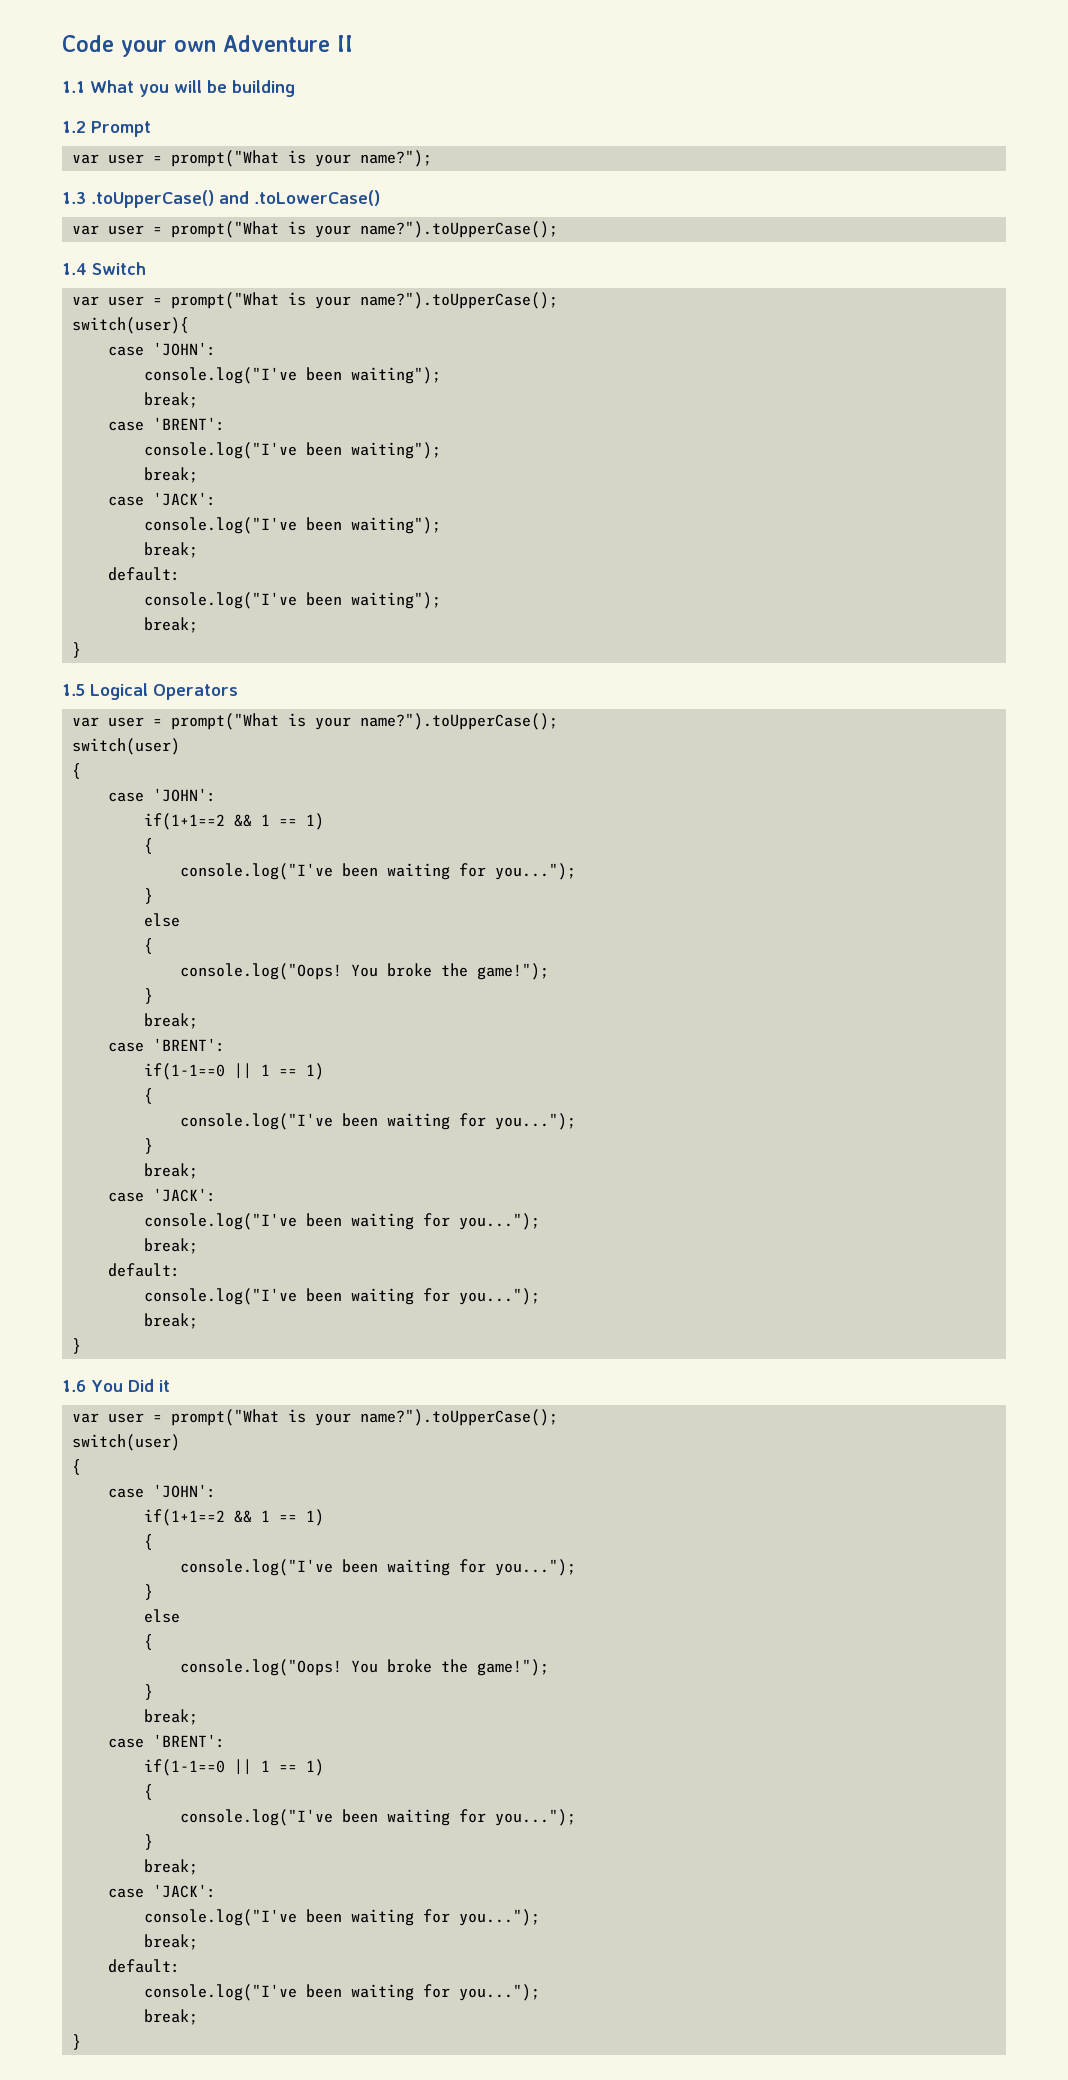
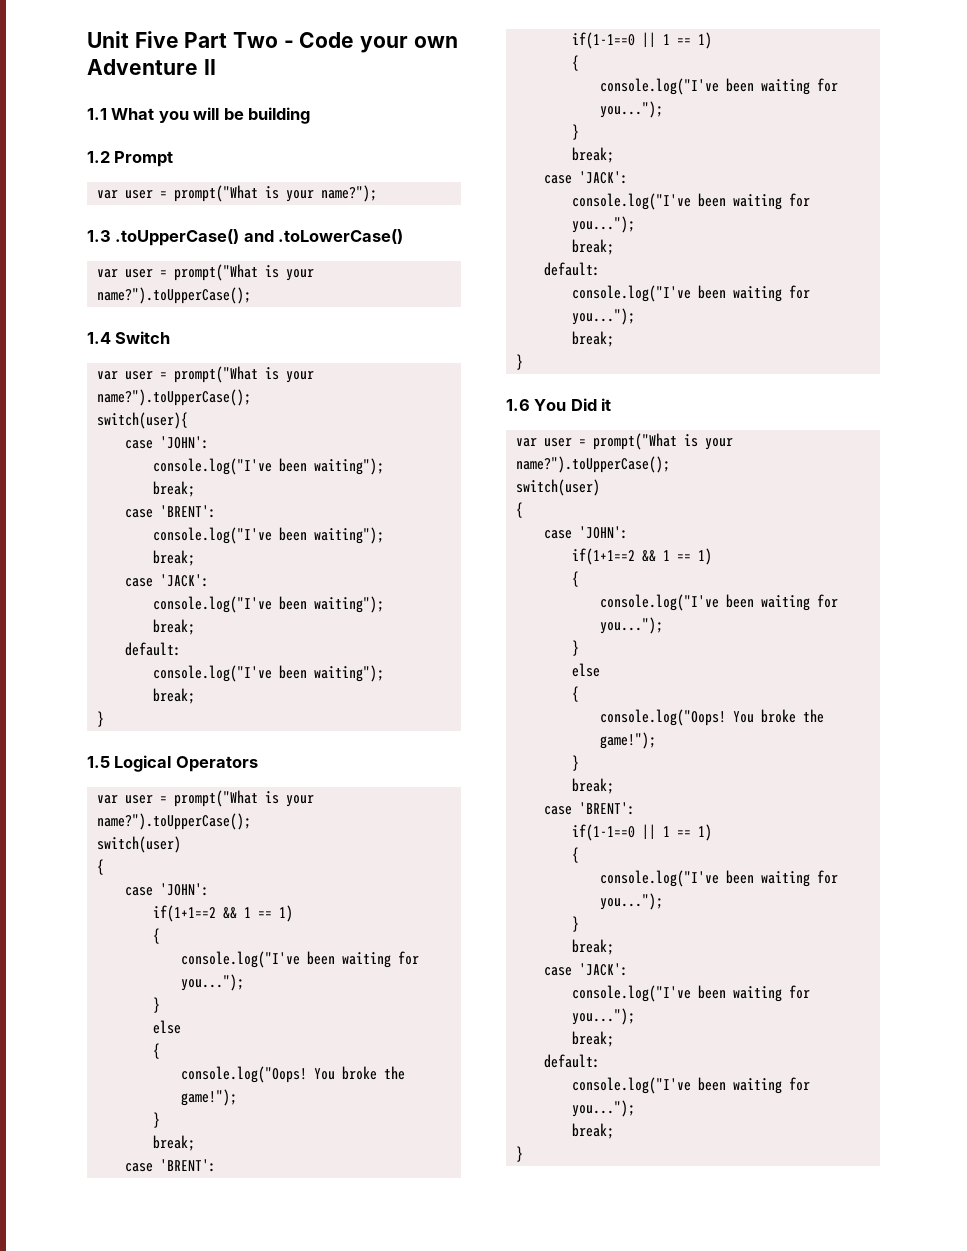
- Code your own Adventure II
+ Unit Five Part Two - Code your own Adventure II

